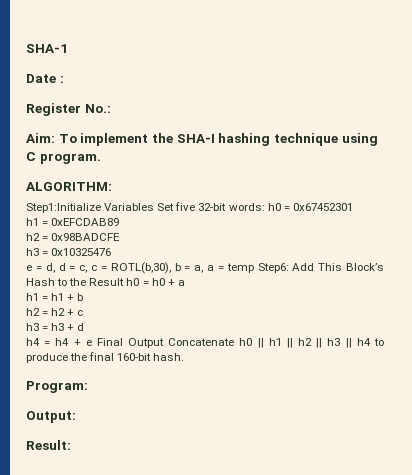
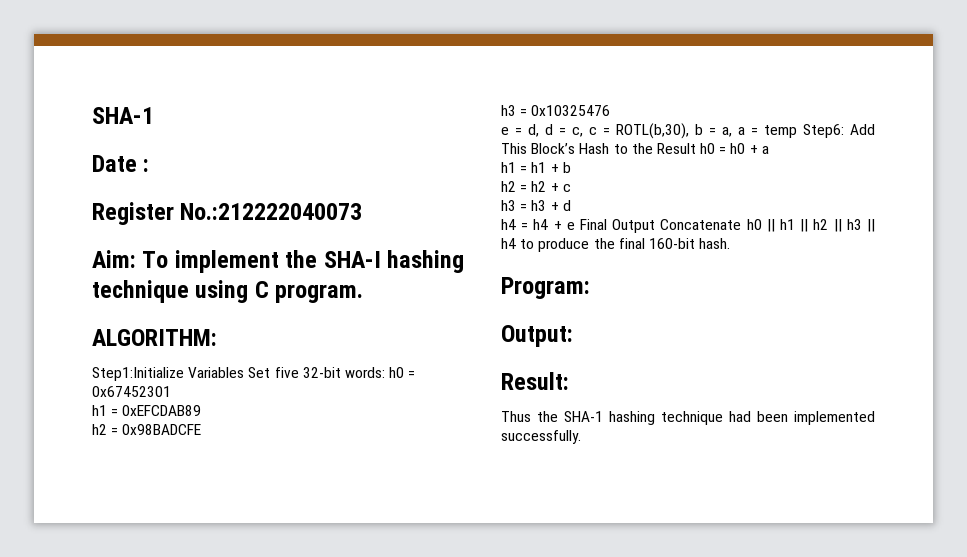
- Register No.:
+ Register No.:212222040073
+ Thus the SHA-1 hashing technique had been implemented successfully.

